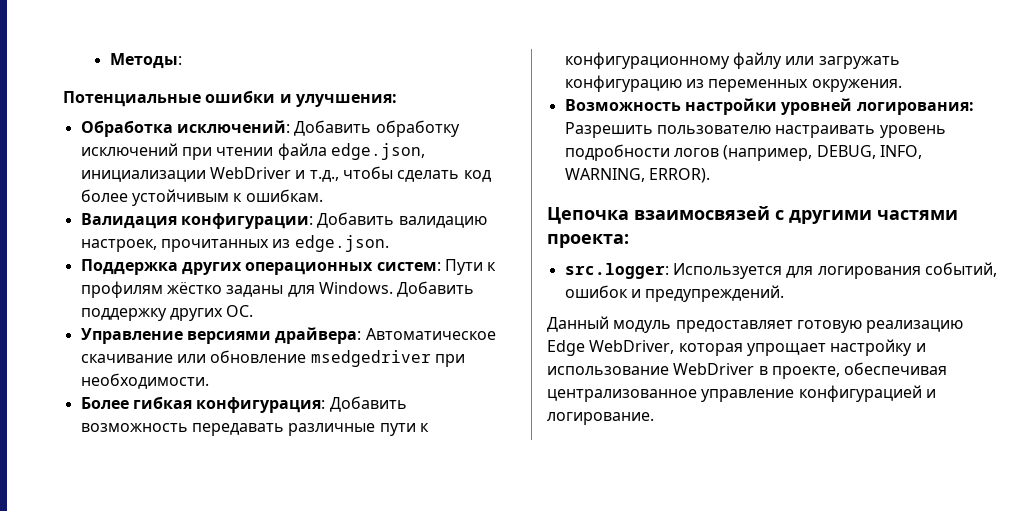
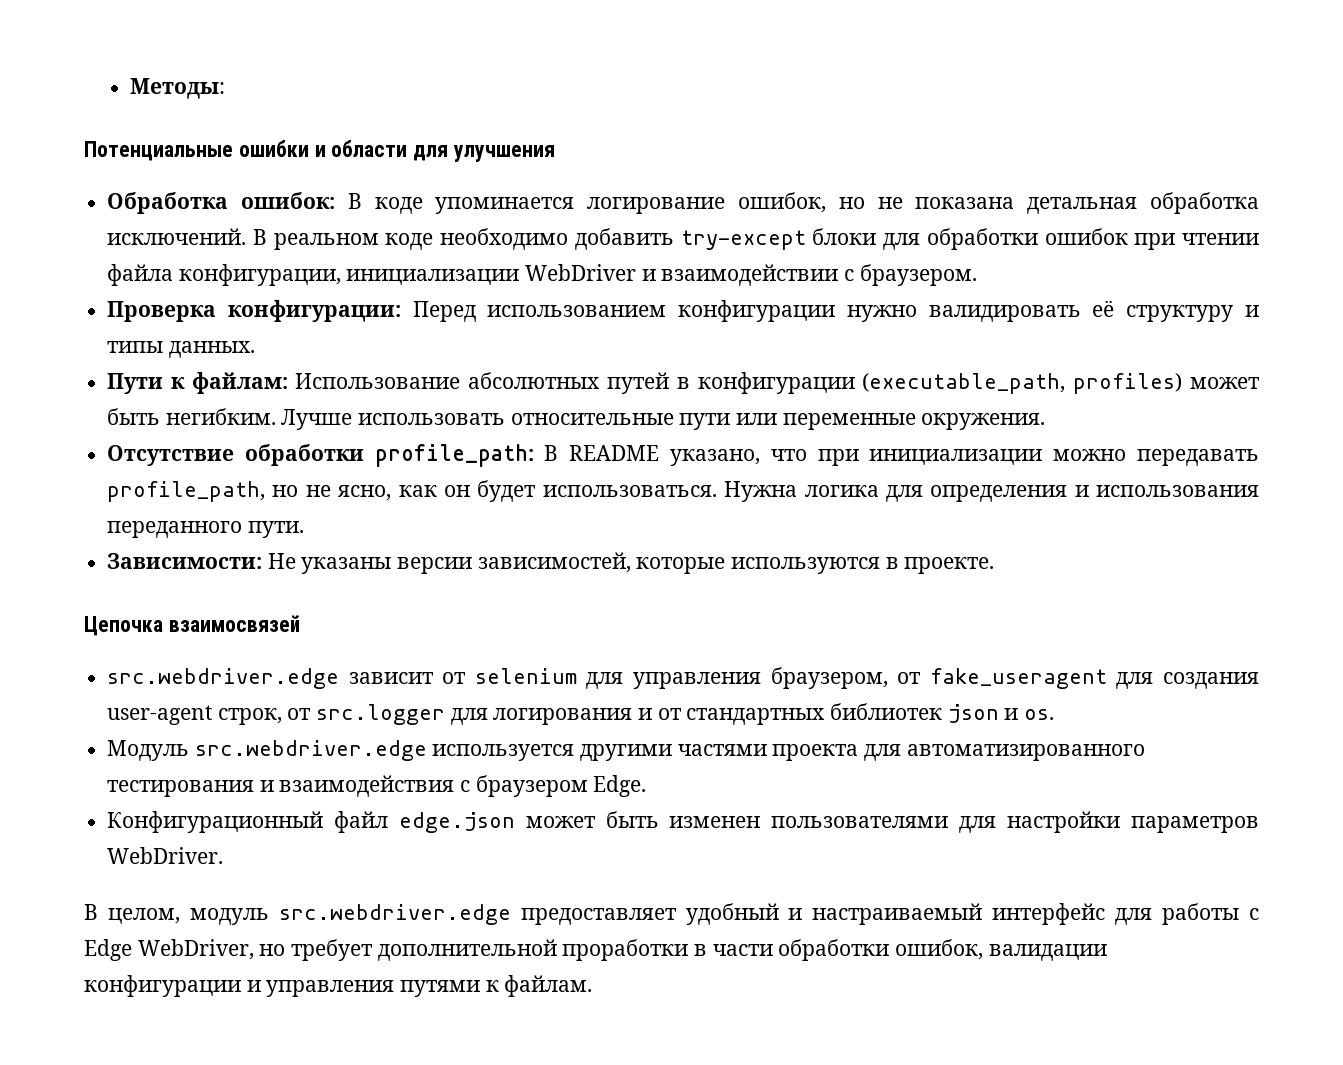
- Потенциальные ошибки и улучшения:
- Обработка исключений: Добавить обработку исключений при чтении файла edge.json, инициализации WebDriver и т.д., чтобы сделать код более устойчивым к ошибкам.
- Валидация конфигурации: Добавить валидацию настроек, прочитанных из edge.json.
- Поддержка других операционных систем: Пути к профилям жёстко заданы для Windows. Добавить поддержку других ОС.
- Управление версиями драйвера: Автоматическое скачивание или обновление msedgedriver при необходимости.
- Более гибкая конфигурация: Добавить возможность передавать различные пути к конфигурационному файлу или загружать конфигурацию из переменных окружения.
- Возможность настройки уровней логирования: Разрешить пользователю настраивать уровень подробности логов (например, DEBUG, INFO, WARNING, ERROR).
- Цепочка взаимосвязей с другими частями проекта:
- src.logger: Используется для логирования событий, ошибок и предупреждений.
- Данный модуль предоставляет готовую реализацию Edge WebDriver, которая упрощает настройку и использование WebDriver в проекте, обеспечивая централизованное управление конфигурацией и логирование.
+ Потенциальные ошибки и области для улучшения
+ Обработка ошибок: В коде упоминается логирование ошибок, но не показана детальная обработка исключений. В реальном коде необходимо добавить try-except блоки для обработки ошибок при чтении файла конфигурации, инициализации WebDriver и взаимодействии с браузером.
+ Проверка конфигурации: Перед использованием конфигурации нужно валидировать её структуру и типы данных.
+ Пути к файлам: Использование абсолютных путей в конфигурации (executable_path, profiles) может быть негибким. Лучше использовать относительные пути или переменные окружения.
+ Отсутствие обработки profile_path: В README указано, что при инициализации можно передавать profile_path, но не ясно, как он будет использоваться. Нужна логика для определения и использования переданного пути.
+ Зависимости: Не указаны версии зависимостей, которые используются в проекте.
+ Цепочка взаимосвязей
+ src.webdriver.edge зависит от selenium для управления браузером, от fake_useragent для создания user-agent строк, от src.logger для логирования и от стандартных библиотек json и os.
+ Модуль src.webdriver.edge используется другими частями проекта для автоматизированного тестирования и взаимодействия с браузером Edge.
+ Конфигурационный файл edge.json может быть изменен пользователями для настройки параметров WebDriver.
+ В целом, модуль src.webdriver.edge предоставляет удобный и настраиваемый интерфейс для работы с Edge WebDriver, но требует дополнительной проработки в части обработки ошибок, валидации конфигурации и управления путями к файлам.

